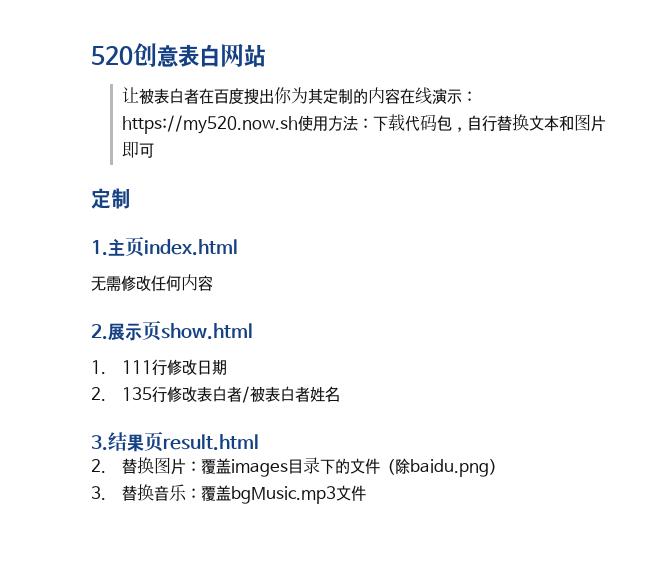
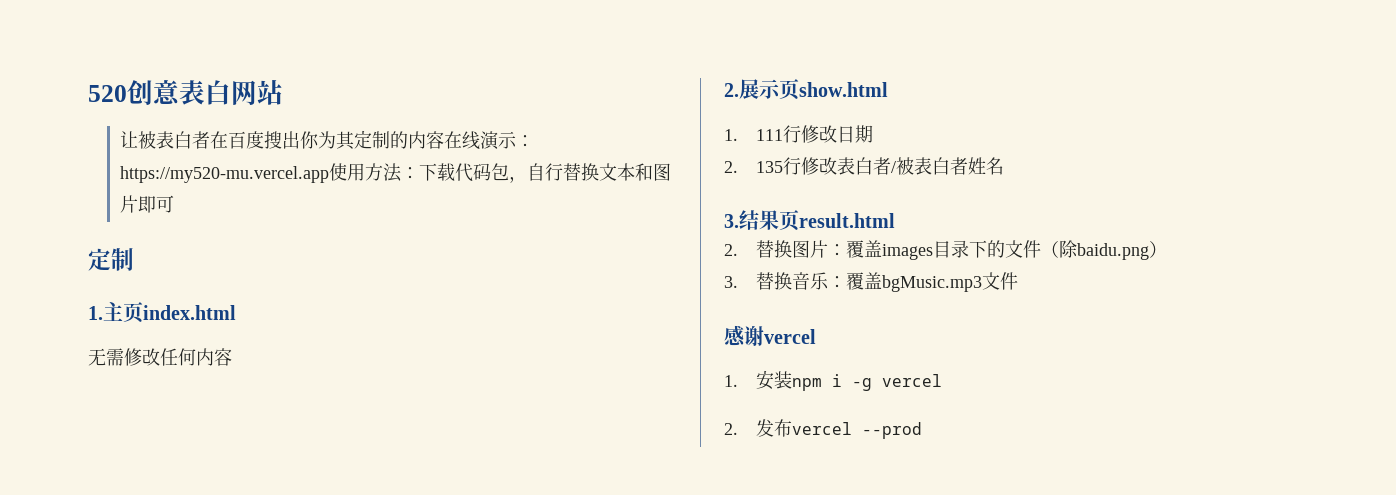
- 让被表白者在百度搜出你为其定制的内容在线演示：https://my520.now.sh使用方法：下载代码包，自行替换文本和图片即可
+ 让被表白者在百度搜出你为其定制的内容在线演示：https://my520-mu.vercel.app使用方法：下载代码包，自行替换文本和图片即可
+ 感谢vercel
+ 1.安装npm i -g vercel
+ 2.发布vercel --prod

